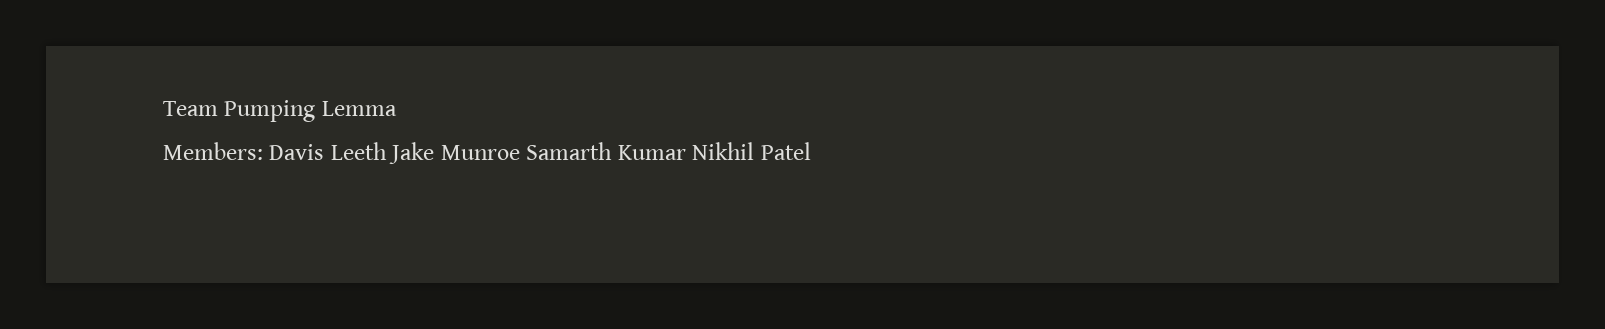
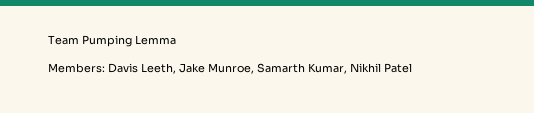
- Members: Davis Leeth Jake Munroe Samarth Kumar Nikhil Patel
+ Members: Davis Leeth, Jake Munroe, Samarth Kumar, Nikhil Patel

